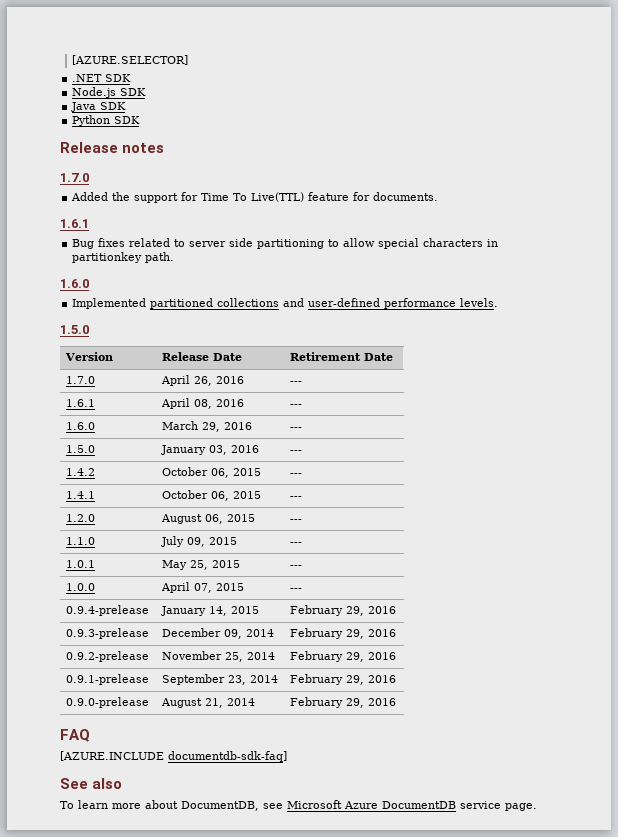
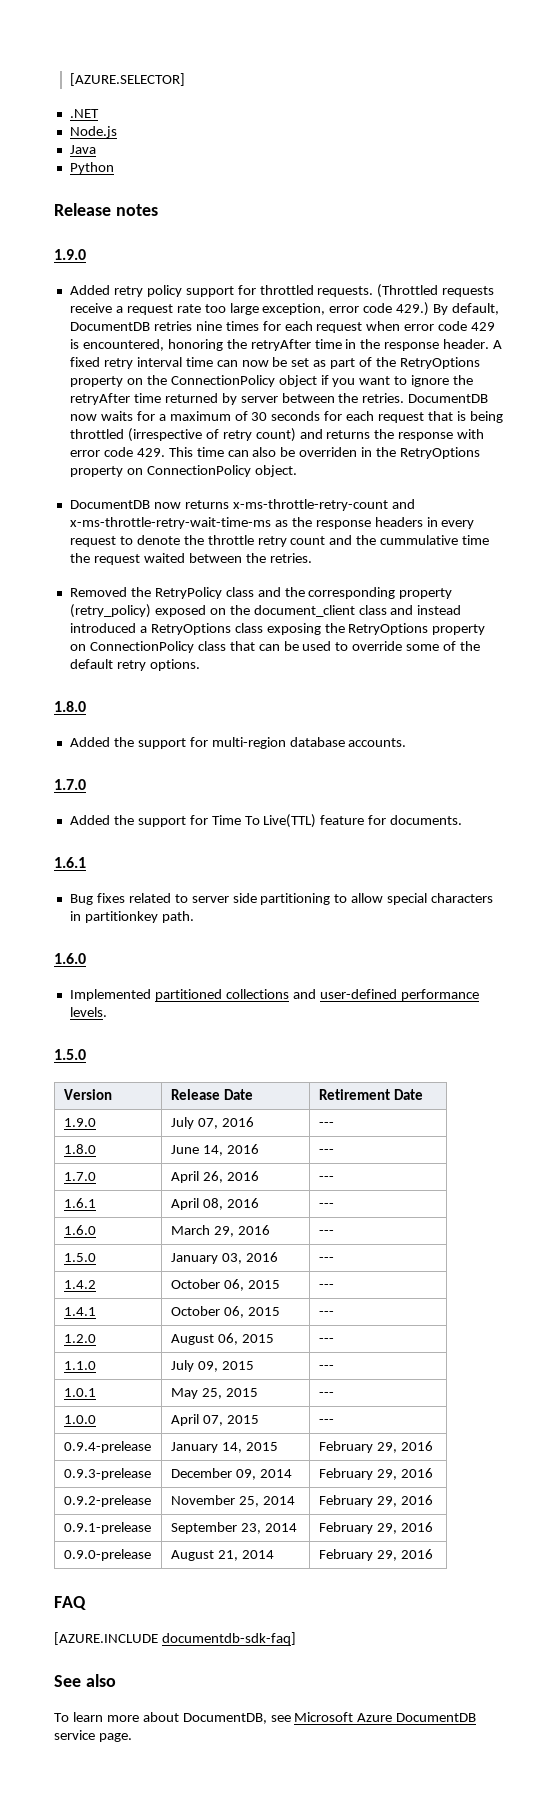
- .NET SDK
+ .NET
- Node.js SDK
+ Node.js
- Java SDK
+ Java
- Python SDK
+ Python
  Release notes
+ 1.9.0
+ Added retry policy support for throttled requests. (Throttled requests receive a request rate too large exception, error code 429.) By default, DocumentDB retries nine times for each request when error code 429 is encountered, honoring the retryAfter time in the response header. A fixed retry interval time can now be set as part of the RetryOptions property on the ConnectionPolicy object if you want to ignore the retryAfter time returned by server between the retries. DocumentDB now waits for a maximum of 30 seconds for each request that is being throttled (irrespective of retry count) and returns the response with error code 429. This time can also be overriden in the RetryOptions property on ConnectionPolicy object.
+ DocumentDB now returns x-ms-throttle-retry-count and x-ms-throttle-retry-wait-time-ms as the response headers in every request to denote the throttle retry count and the cummulative time the request waited between the retries.
+ Removed the RetryPolicy class and the corresponding property (retry_policy) exposed on the document_client class and instead introduced a RetryOptions class exposing the RetryOptions property on ConnectionPolicy class that can be used to override some of the default retry options.
+ 1.8.0
+ Added the support for multi-region database accounts.
+ 1.9.0 | July 07, 2016 | ---
+ 1.8.0 | June 14, 2016 | ---

